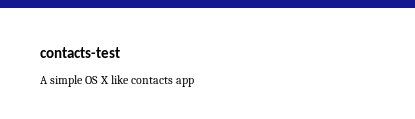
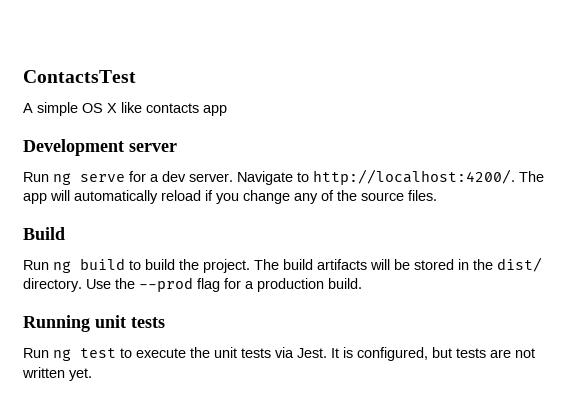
- contacts-test
+ ContactsTest
+ Development server
+ Run ng serve for a dev server. Navigate to http://localhost:4200/. The app will automatically reload if you change any of the source files.
+ Build
+ Run ng build to build the project. The build artifacts will be stored in the dist/ directory. Use the --prod flag for a production build.
+ Running unit tests
+ Run ng test to execute the unit tests via Jest. It is configured, but tests are not written yet.

